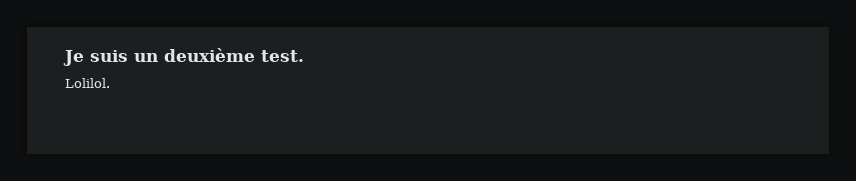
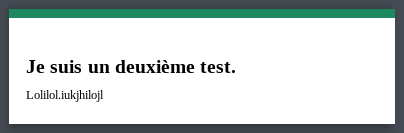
- Lolilol.
+ Lolilol.iukjhilojl

